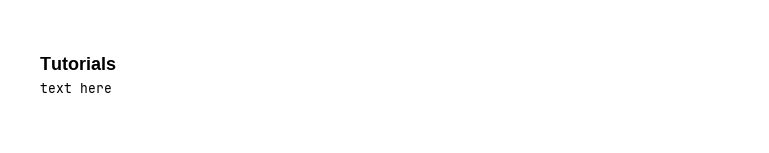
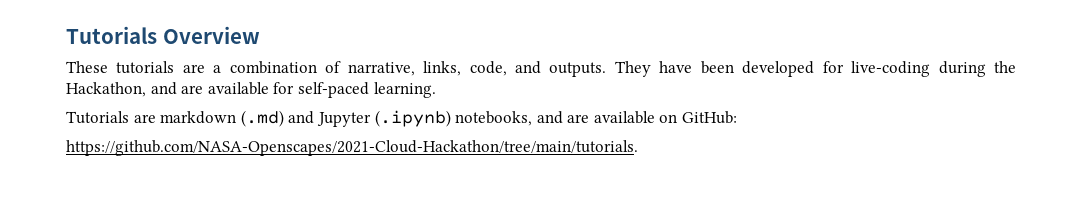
- Tutorials
- text here
+ Tutorials Overview
+ These tutorials are a combination of narrative, links, code, and outputs. They have been developed for live-coding during the Hackathon, and are available for self-paced learning.
+ Tutorials are markdown (.md) and Jupyter (.ipynb) notebooks, and are available on GitHub:
+ https://github.com/NASA-Openscapes/2021-Cloud-Hackathon/tree/main/tutorials.

